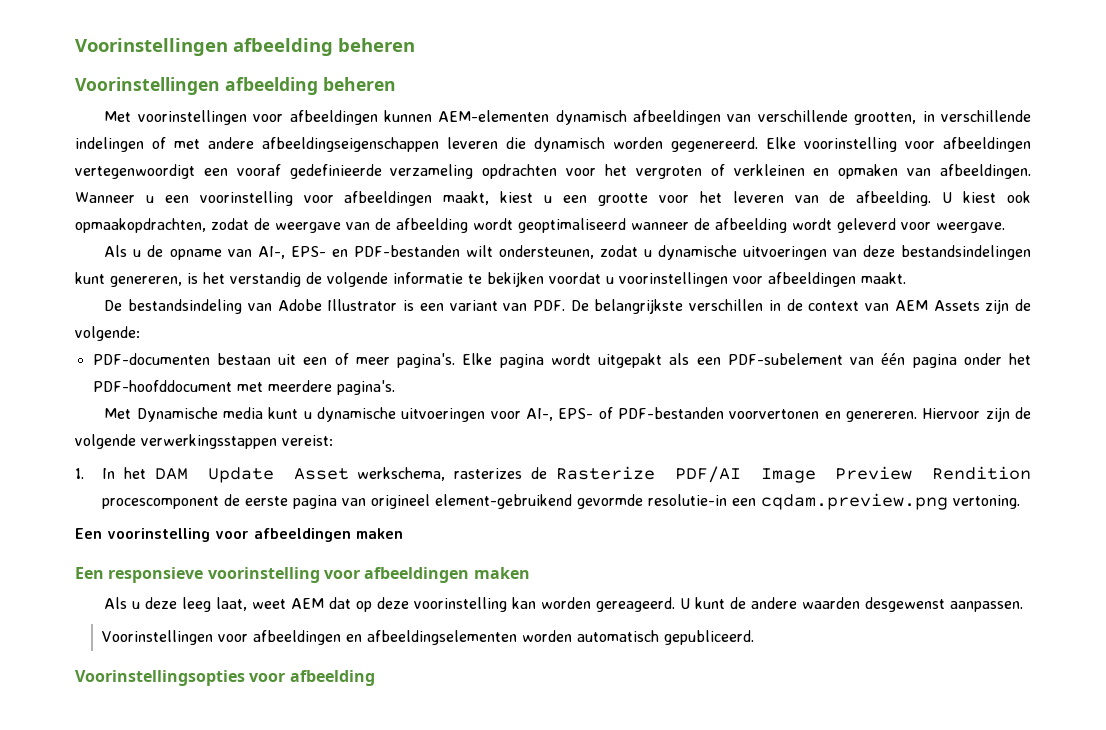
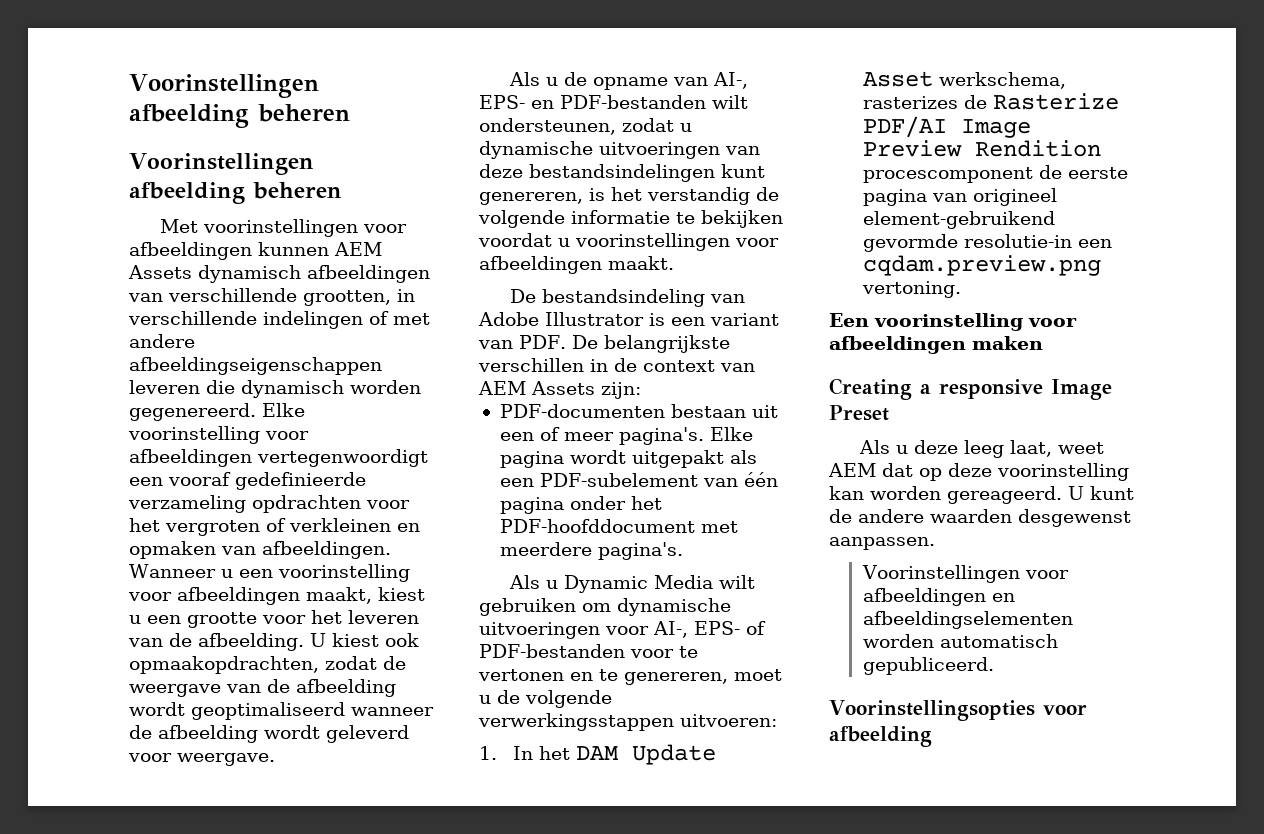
- Met voorinstellingen voor afbeeldingen kunnen AEM-elementen dynamisch afbeeldingen van verschillende grootten, in verschillende indelingen of met andere afbeeldingseigenschappen leveren die dynamisch worden gegenereerd.
+ Met voorinstellingen voor afbeeldingen kunnen AEM Assets dynamisch afbeeldingen van verschillende grootten, in verschillende indelingen of met andere afbeeldingseigenschappen leveren die dynamisch worden gegenereerd.
- De bestandsindeling van Adobe Illustrator is een variant van PDF. De belangrijkste verschillen in de context van AEM Assets zijn de volgende:
+ De bestandsindeling van Adobe Illustrator is een variant van PDF. De belangrijkste verschillen in de context van AEM Assets zijn:
- Met Dynamische media kunt u dynamische uitvoeringen voor AI-, EPS- of PDF-bestanden voorvertonen en genereren. Hiervoor zijn de volgende verwerkingsstappen vereist:
+ Als u Dynamic Media wilt gebruiken om dynamische uitvoeringen voor AI-, EPS- of PDF-bestanden voor te vertonen en te genereren, moet u de volgende verwerkingsstappen uitvoeren:
- Een responsieve voorinstelling voor afbeeldingen maken
+ Creating a responsive Image Preset

